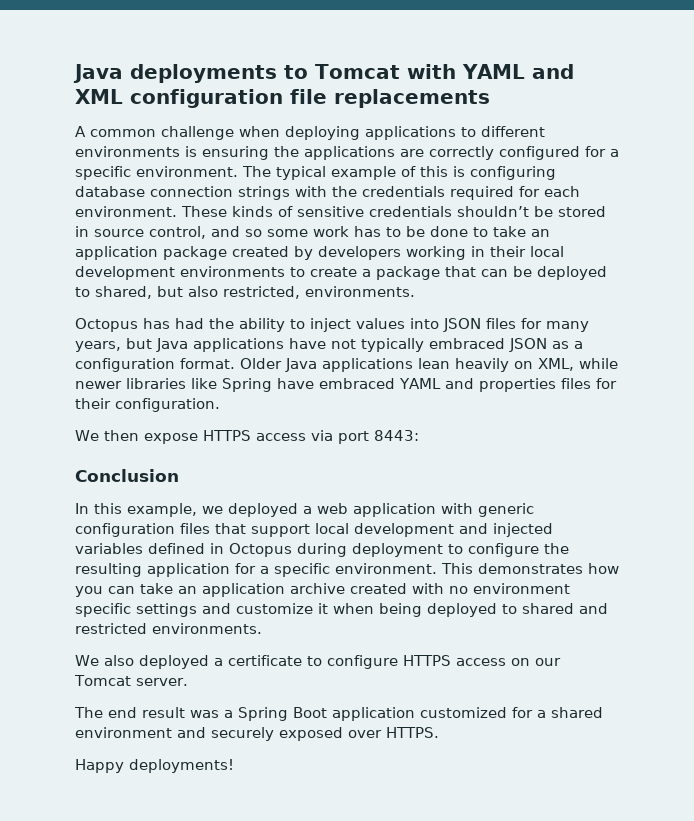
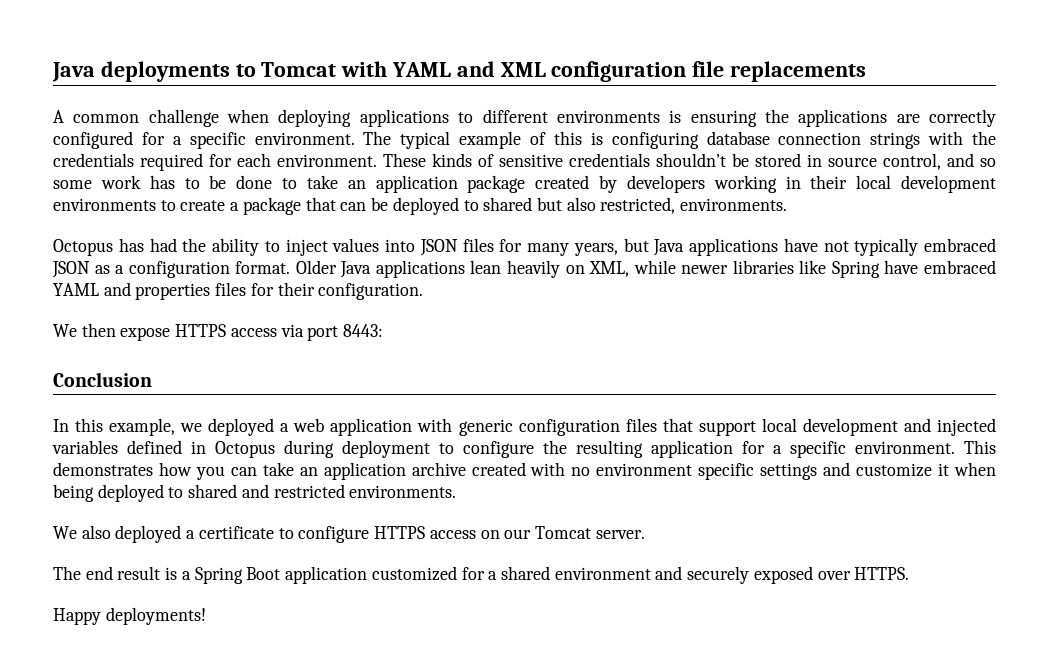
- These kinds of sensitive credentials shouldn’t be stored in source control, and so some work has to be done to take an application package created by developers working in their local development environments to create a package that can be deployed to shared, but also restricted, environments.
+ These kinds of sensitive credentials shouldn’t be stored in source control, and so some work has to be done to take an application package created by developers working in their local development environments to create a package that can be deployed to shared but also restricted, environments.
- The end result was a Spring Boot application customized for a shared environment and securely exposed over HTTPS.
+ The end result is a Spring Boot application customized for a shared environment and securely exposed over HTTPS.

